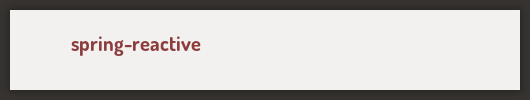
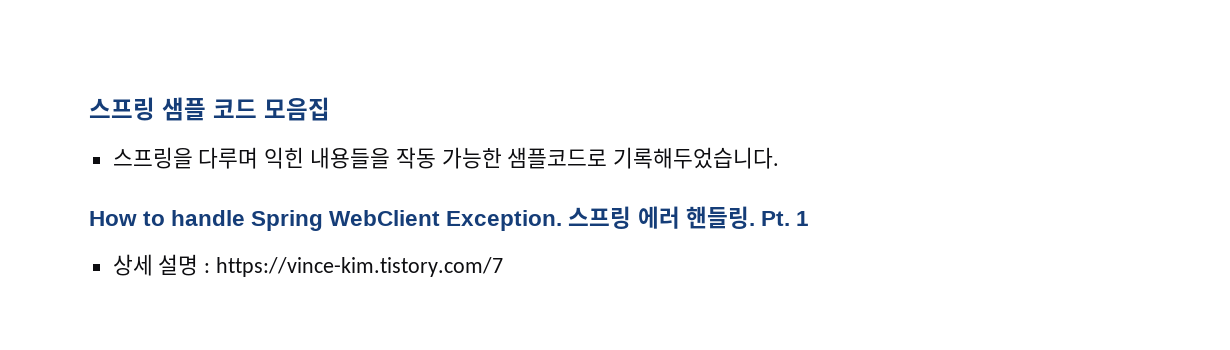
- spring-reactive
+ 스프링 샘플 코드 모음집
+ 스프링을 다루며 익힌 내용들을 작동 가능한 샘플코드로 기록해두었습니다.
+ How to handle Spring WebClient Exception. 스프링 에러 핸들링. Pt. 1
+ 상세 설명 : https://vince-kim.tistory.com/7

